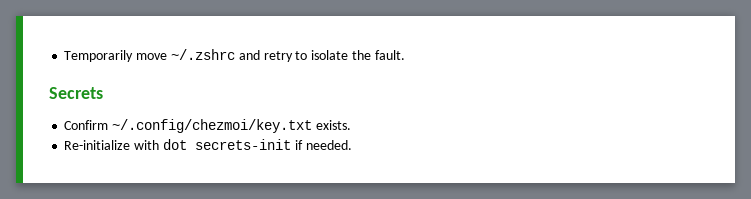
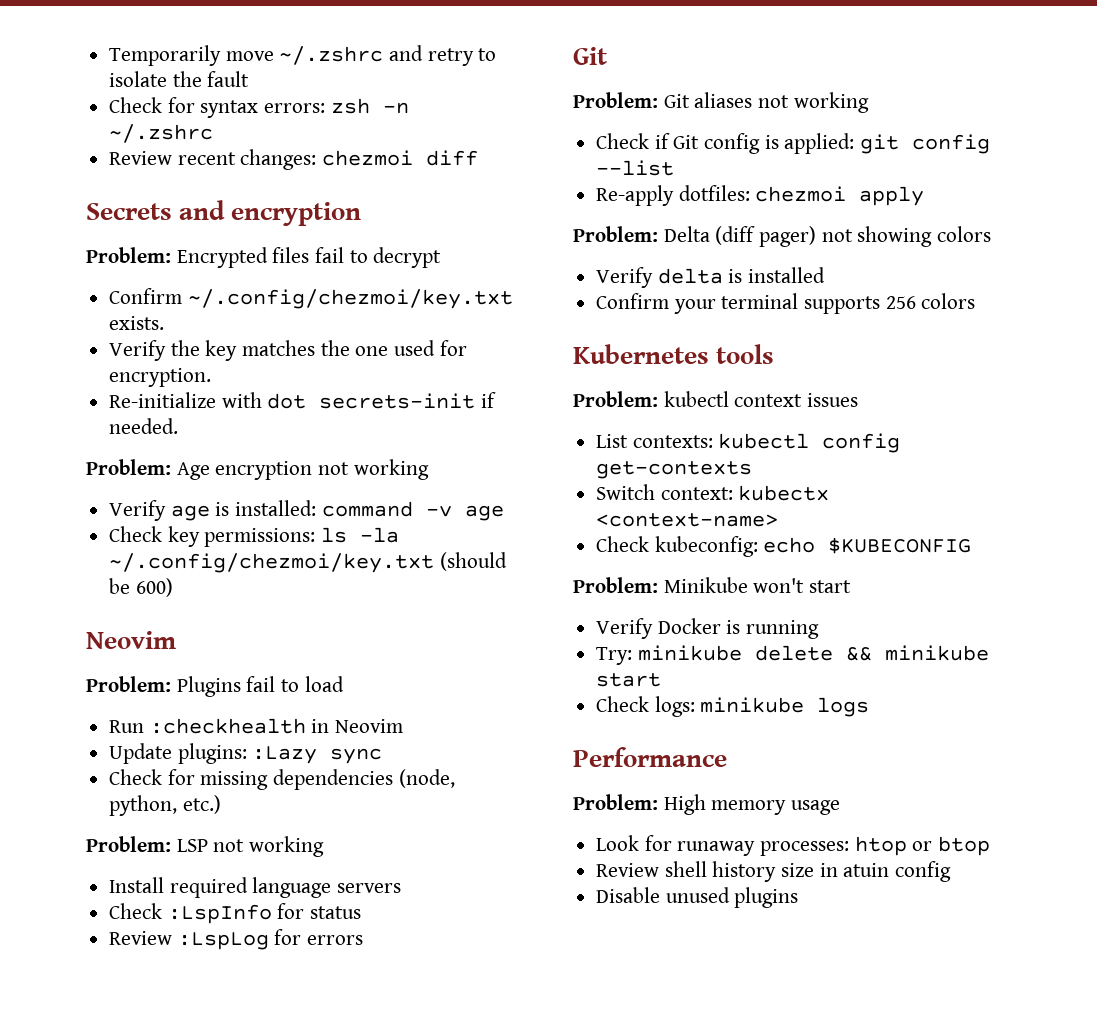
- Temporarily move ~/.zshrc and retry to isolate the fault.
- Secrets
+ Temporarily move ~/.zshrc and retry to isolate the fault
+ Check for syntax errors: zsh -n ~/.zshrc
+ Review recent changes: chezmoi diff
+ Secrets and encryption
+ Problem: Encrypted files fail to decrypt
  Confirm ~/.config/chezmoi/key.txt exists.
+ Verify the key matches the one used for encryption.
+ Problem: Age encryption not working
+ Verify age is installed: command -v age
+ Check key permissions: ls -la ~/.config/chezmoi/key.txt (should be 600)
+ Neovim
+ Problem: Plugins fail to load
+ Run :checkhealth in Neovim
+ Update plugins: :Lazy sync
+ Check for missing dependencies (node, python, etc.)
+ Problem: LSP not working
+ Install required language servers
+ Check :LspInfo for status
+ Review :LspLog for errors
+ Git
+ Problem: Git aliases not working
+ Check if Git config is applied: git config --list
+ Re-apply dotfiles: chezmoi apply
+ Problem: Delta (diff pager) not showing colors
+ Verify delta is installed
+ Confirm your terminal supports 256 colors
+ Kubernetes tools
+ Problem: kubectl context issues
+ List contexts: kubectl config get-contexts
+ Switch context: kubectx <context-name>
+ Check kubeconfig: echo $KUBECONFIG
+ Problem: Minikube won't start
+ Verify Docker is running
+ Try: minikube delete && minikube start
+ Check logs: minikube logs
+ Performance
+ Problem: High memory usage
+ Look for runaway processes: htop or btop
+ Review shell history size in atuin config
+ Disable unused plugins

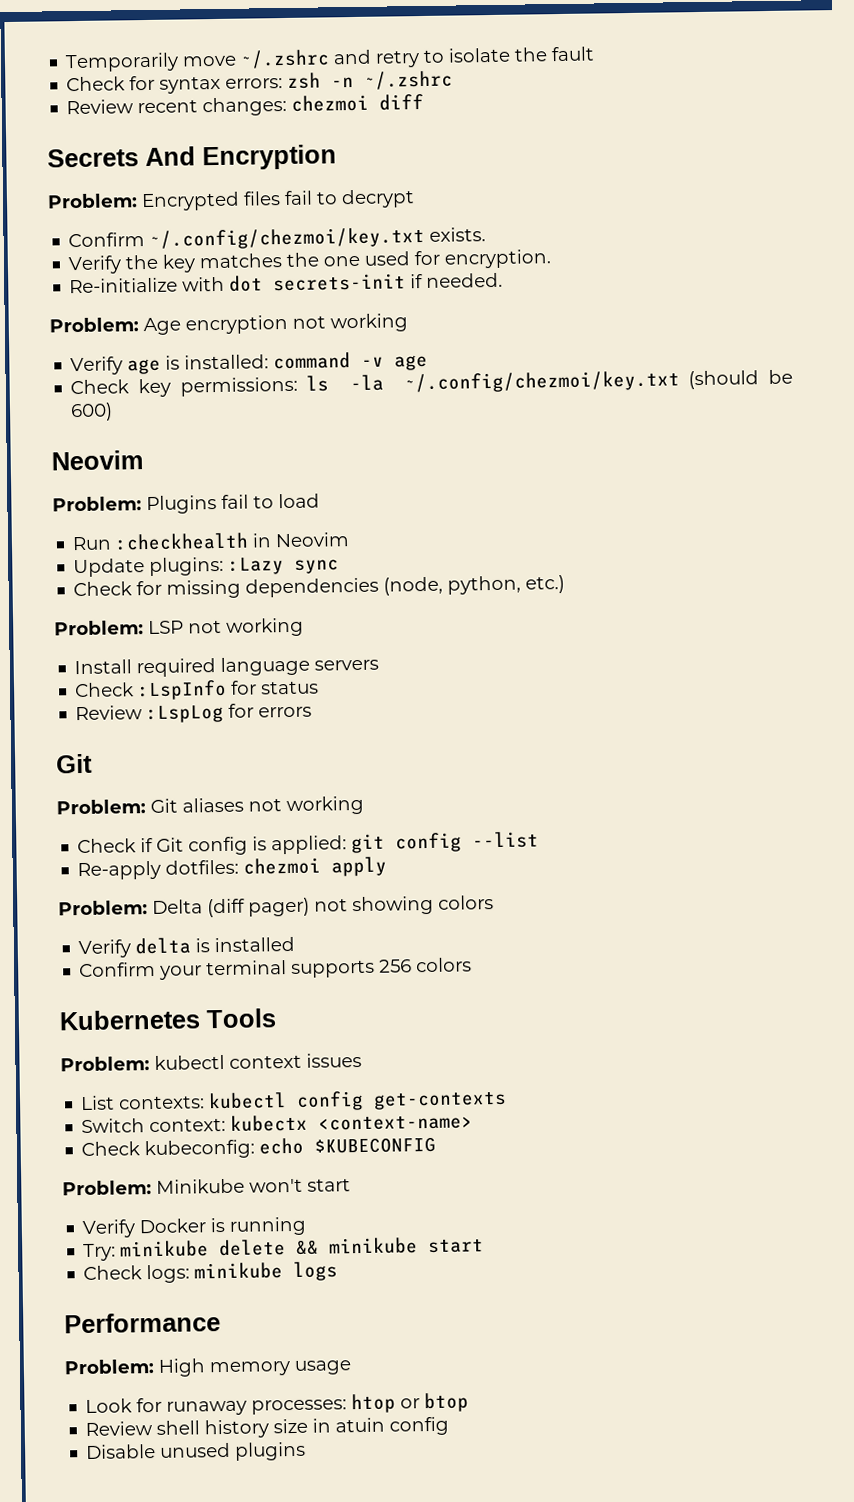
- Secrets and encryption
+ Secrets And Encryption
- Kubernetes tools
+ Kubernetes Tools

